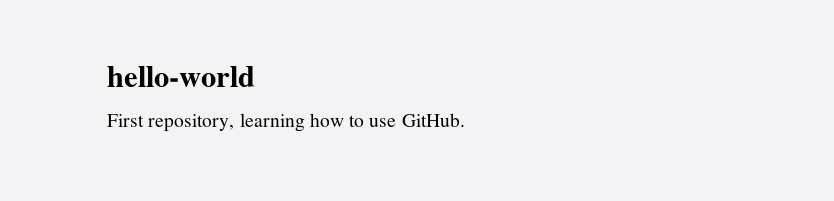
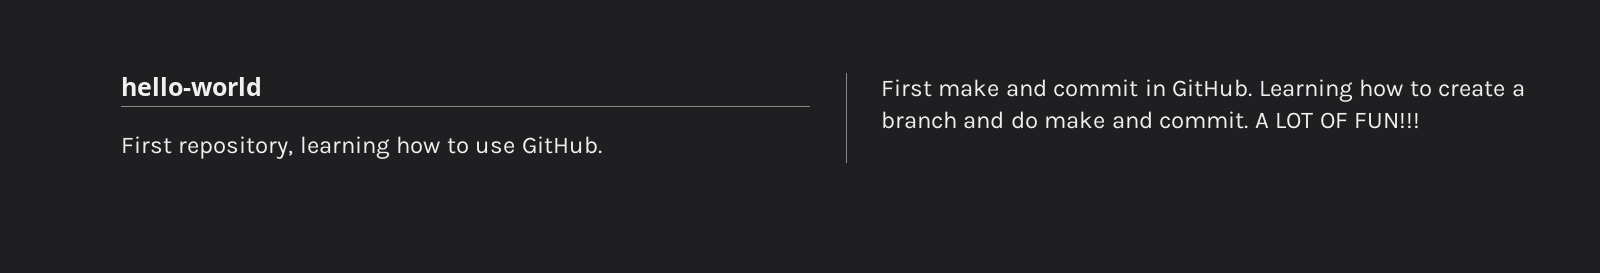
+ First make and commit in GitHub. Learning how to create a branch and do make and commit. A LOT OF FUN!!!

